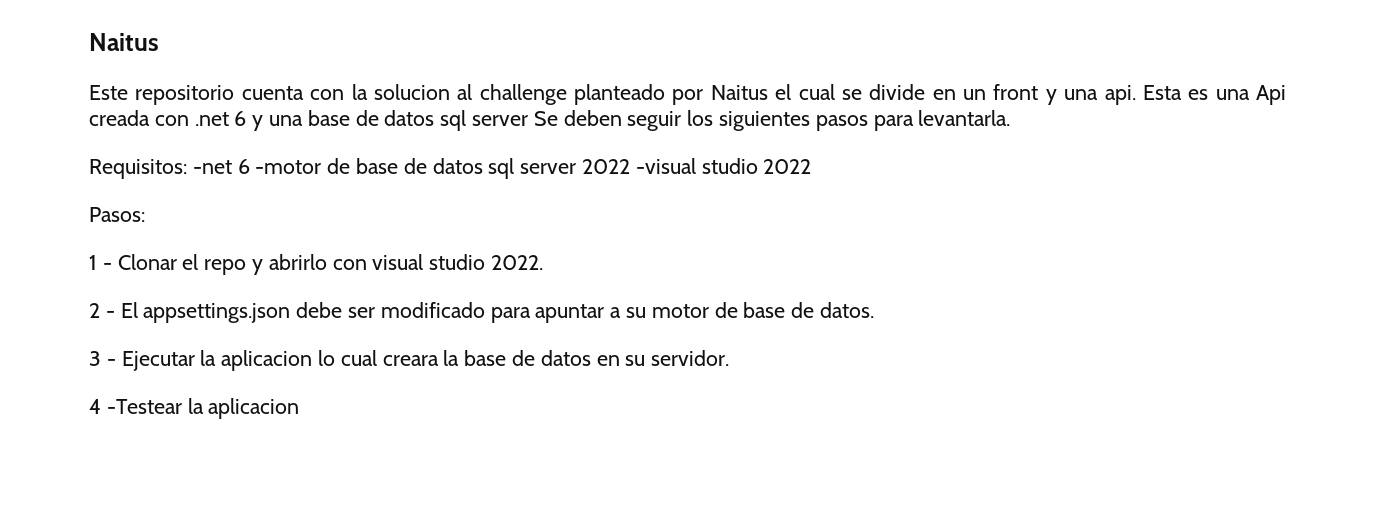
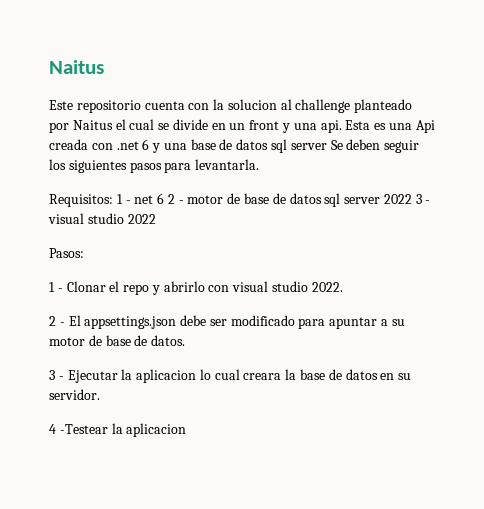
- Requisitos: -net 6 -motor de base de datos sql server 2022 -visual studio 2022
+ Requisitos: 1 - net 6 2 - motor de base de datos sql server 2022 3 - visual studio 2022

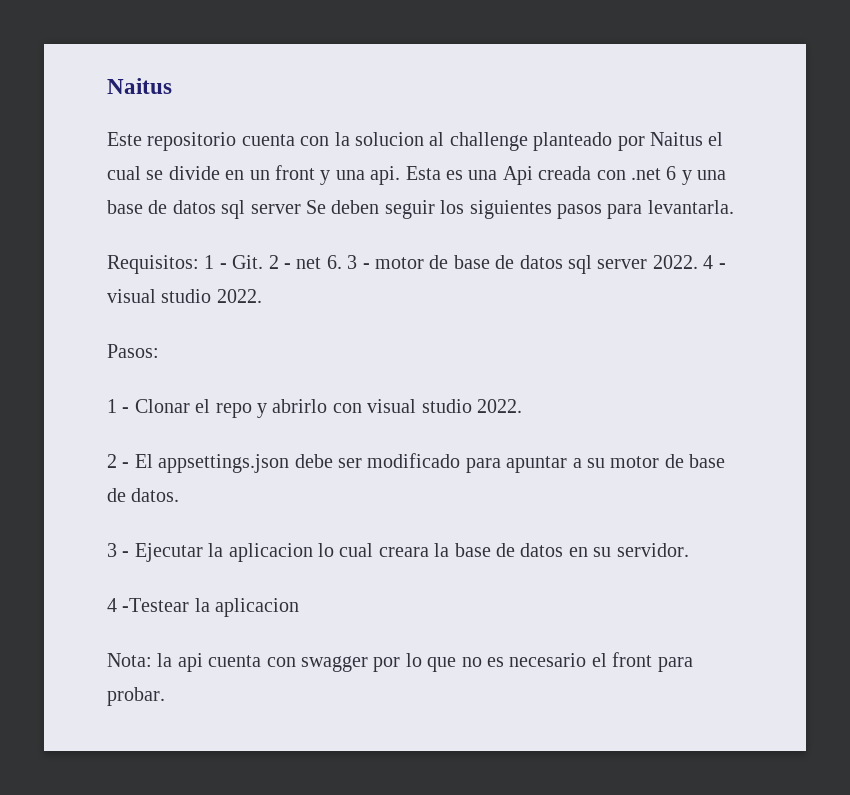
- Requisitos: 1 - net 6 2 - motor de base de datos sql server 2022 3 - visual studio 2022
+ Requisitos: 1 - Git. 2 - net 6. 3 - motor de base de datos sql server 2022. 4 - visual studio 2022.
+ Nota: la api cuenta con swagger por lo que no es necesario el front para probar.

